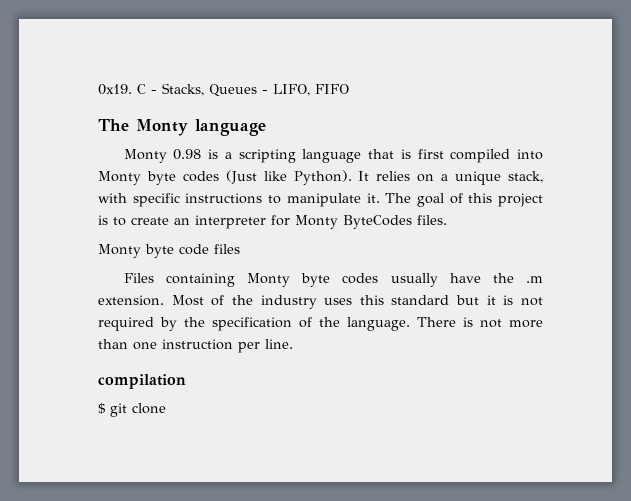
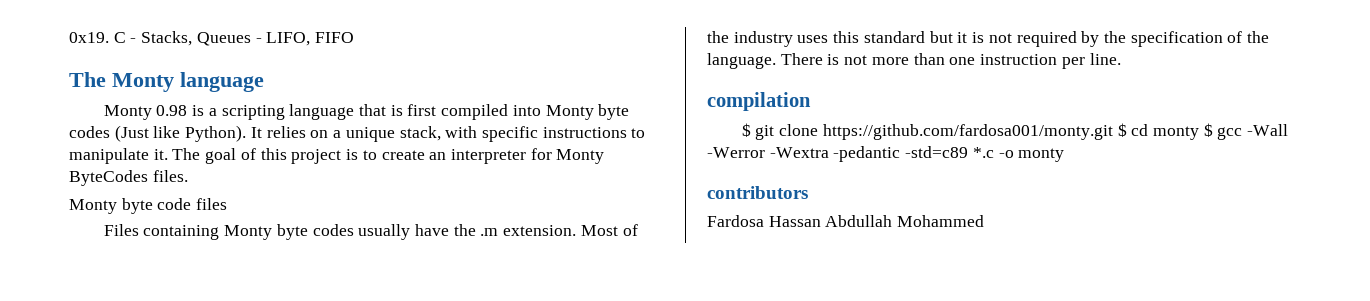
- $ git clone
+ $ git clone https://github.com/fardosa001/monty.git $ cd monty $ gcc -Wall -Werror -Wextra -pedantic -std=c89 *.c -o monty
+ contributors
+ Fardosa Hassan Abdullah Mohammed

